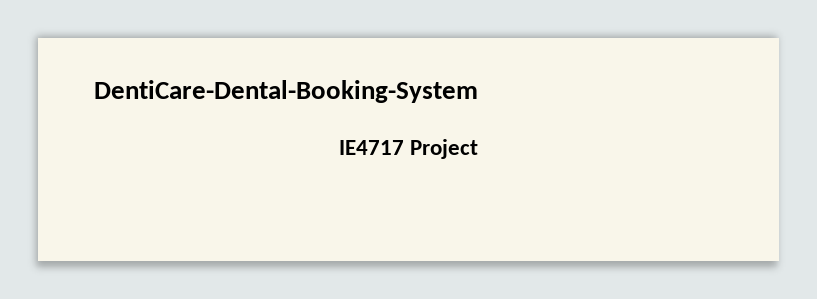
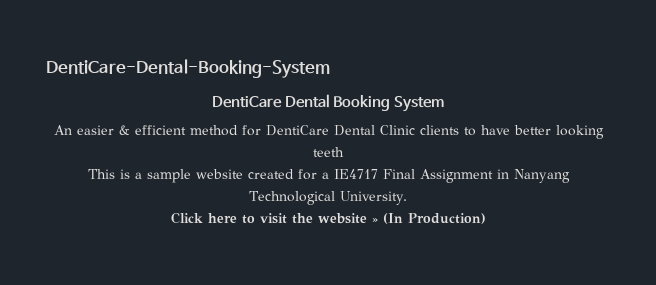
- IE4717 Project
+ DentiCare Dental Booking System
+ An easier & efficient method for DentiCare Dental Clinic clients to have better looking teeth
+ This is a sample website created for a IE4717 Final Assignment in Nanyang Technological University.
+ Click here to visit the website » (In Production)

